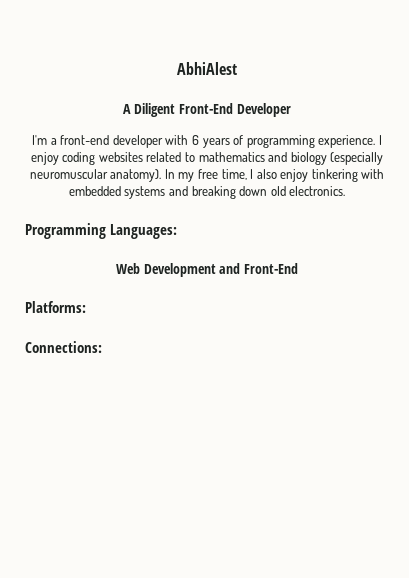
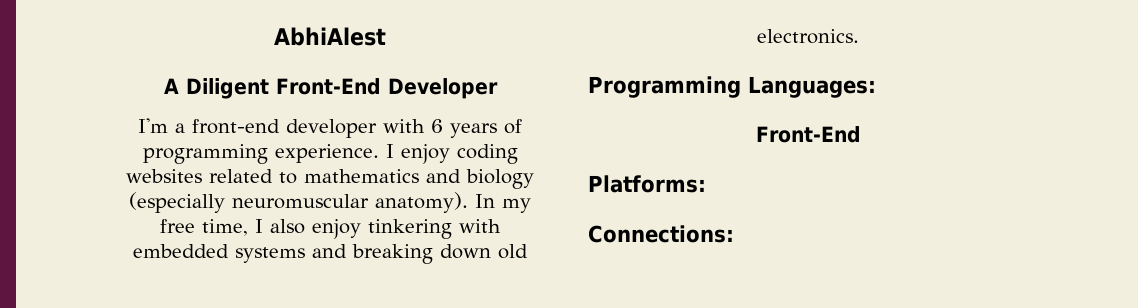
  Programming Languages:
- Web Development and Front-End
+ Front-End

